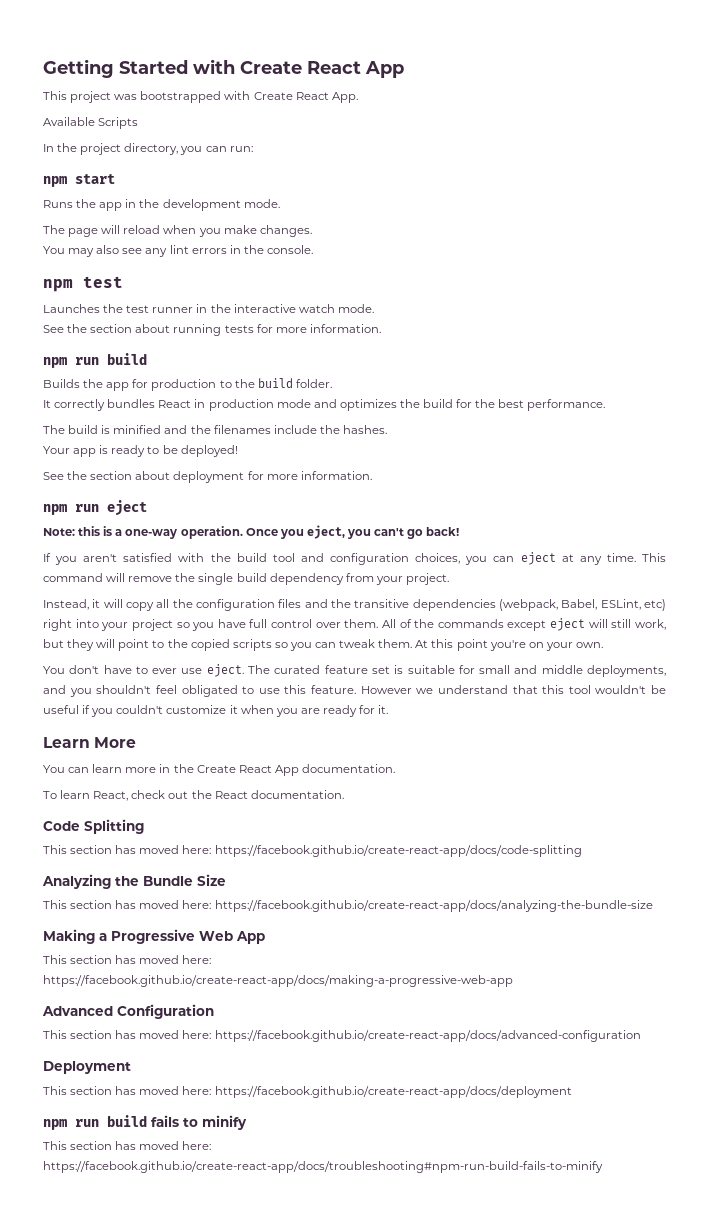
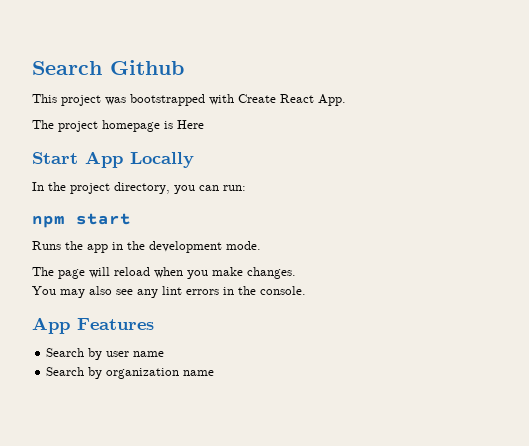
- Getting Started with Create React App
+ Search Github
- Available Scripts
+ The project homepage is Here
+ Start App Locally
- npm test
- Launches the test runner in the interactive watch mode.
- See the section about running tests for more information.
- npm run build
- Builds the app for production to the build folder.
- It correctly bundles React in production mode and optimizes the build for the best performance.
- The build is minified and the filenames include the hashes.
- Your app is ready to be deployed!
- See the section about deployment for more information.
- npm run eject
- Note: this is a one-way operation. Once you eject, you can't go back!
- If you aren't satisfied with the build tool and configuration choices, you can eject at any time. This command will remove the single build dependency from your project.
- Instead, it will copy all the configuration files and the transitive dependencies (webpack, Babel, ESLint, etc) right into your project so you have full control over them. All of the commands except eject will still work, but they will point to the copied scripts so you can tweak them. At this point you're on your own.
- You don't have to ever use eject. The curated feature set is suitable for small and middle deployments, and you shouldn't feel obligated to use this feature. However we understand that this tool wouldn't be useful if you couldn't customize it when you are ready for it.
- Learn More
- You can learn more in the Create React App documentation.
- To learn React, check out the React documentation.
- Code Splitting
- This section has moved here: https://facebook.github.io/create-react-app/docs/code-splitting
- Analyzing the Bundle Size
- This section has moved here: https://facebook.github.io/create-react-app/docs/analyzing-the-bundle-size
- Making a Progressive Web App
- This section has moved here: https://facebook.github.io/create-react-app/docs/making-a-progressive-web-app
- Advanced Configuration
- This section has moved here: https://facebook.github.io/create-react-app/docs/advanced-configuration
- Deployment
- This section has moved here: https://facebook.github.io/create-react-app/docs/deployment
- npm run build fails to minify
- This section has moved here: https://facebook.github.io/create-react-app/docs/troubleshooting#npm-run-build-fails-to-minify
+ App Features
+ Search by user name
+ Search by organization name

